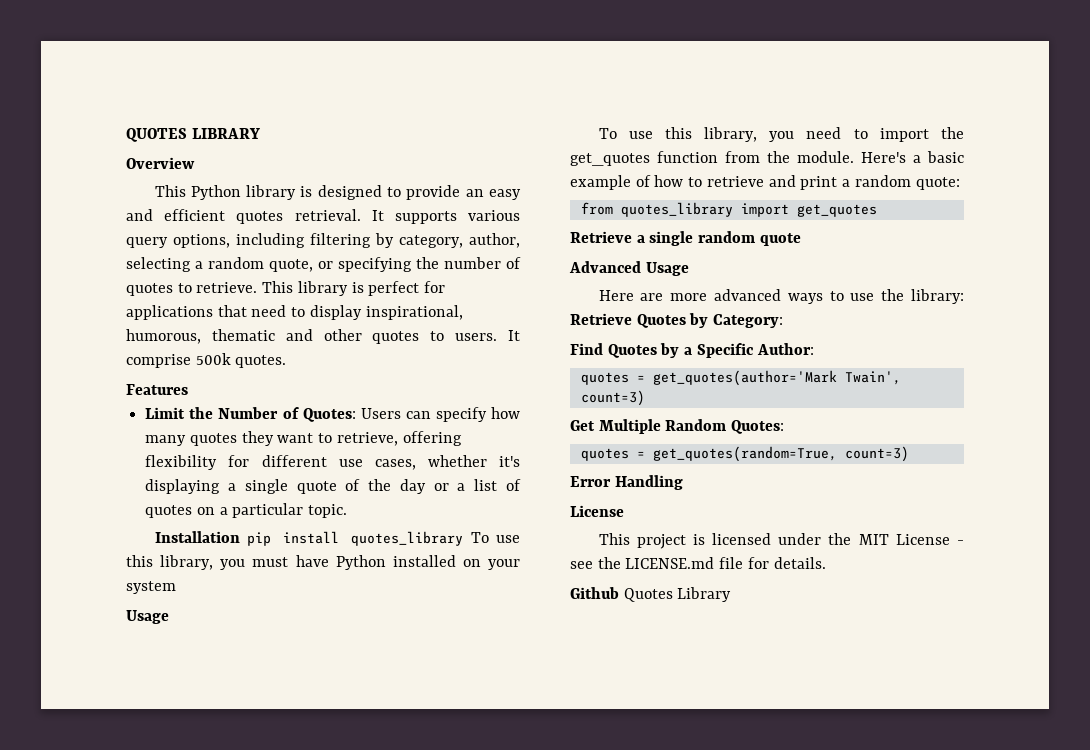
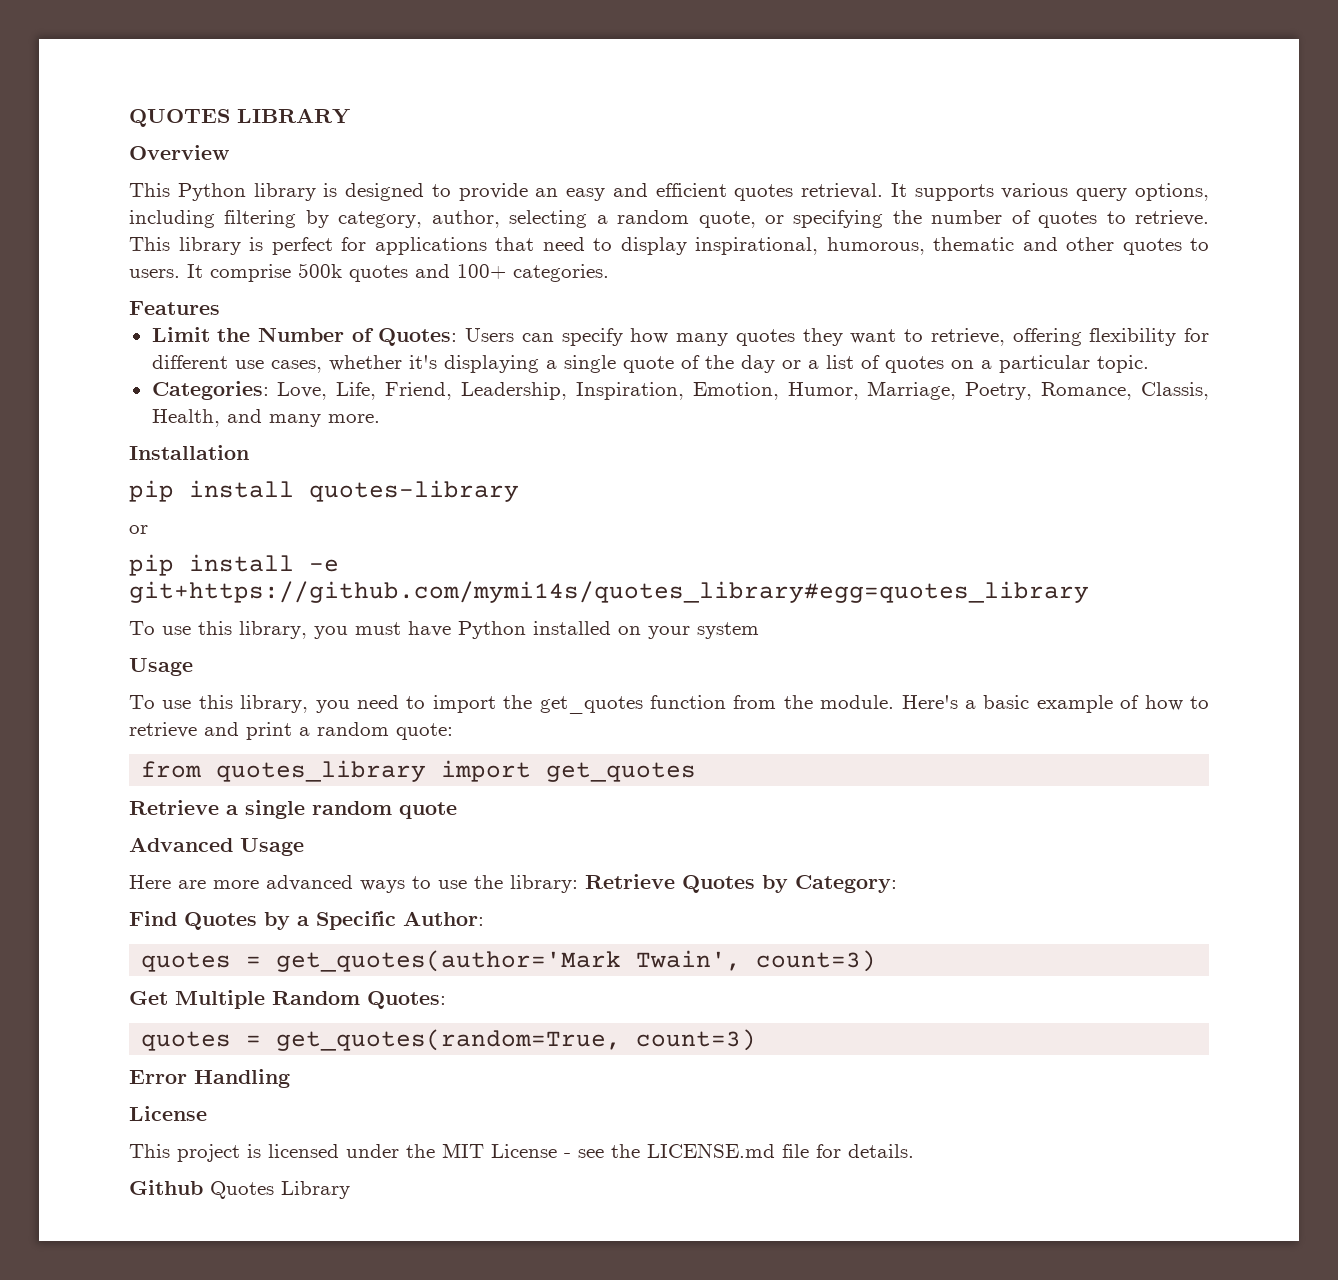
- It comprise 500k quotes.
+ It comprise 500k quotes and 100+ categories.
+ Categories: Love, Life, Friend, Leadership, Inspiration, Emotion, Humor, Marriage, Poetry, Romance, Classis, Health, and many more.
- Installation pip install quotes_library To use this library, you must have Python installed on your system
+ Installation
+ pip install quotes-library
+ or
+ pip install -e git+https://github.com/mymi14s/quotes_library#egg=quotes_library
+ To use this library, you must have Python installed on your system

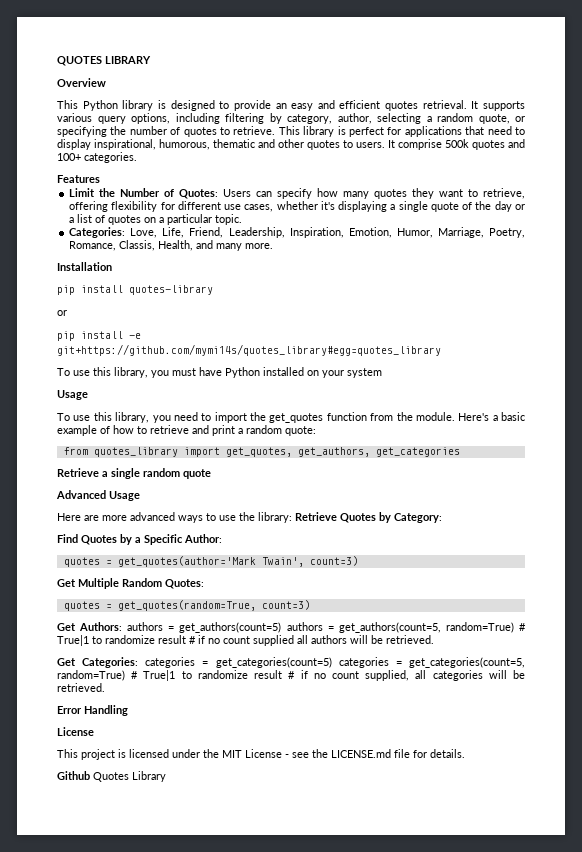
- from quotes_library import get_quotes
+ from quotes_library import get_quotes, get_authors, get_categories
+ Get Authors: authors = get_authors(count=5) authors = get_authors(count=5, random=True) # True|1 to randomize result # if no count supplied all authors will be retrieved.
+ Get Categories: categories = get_categories(count=5) categories = get_categories(count=5, random=True) # True|1 to randomize result # if no count supplied, all categories will be retrieved.

